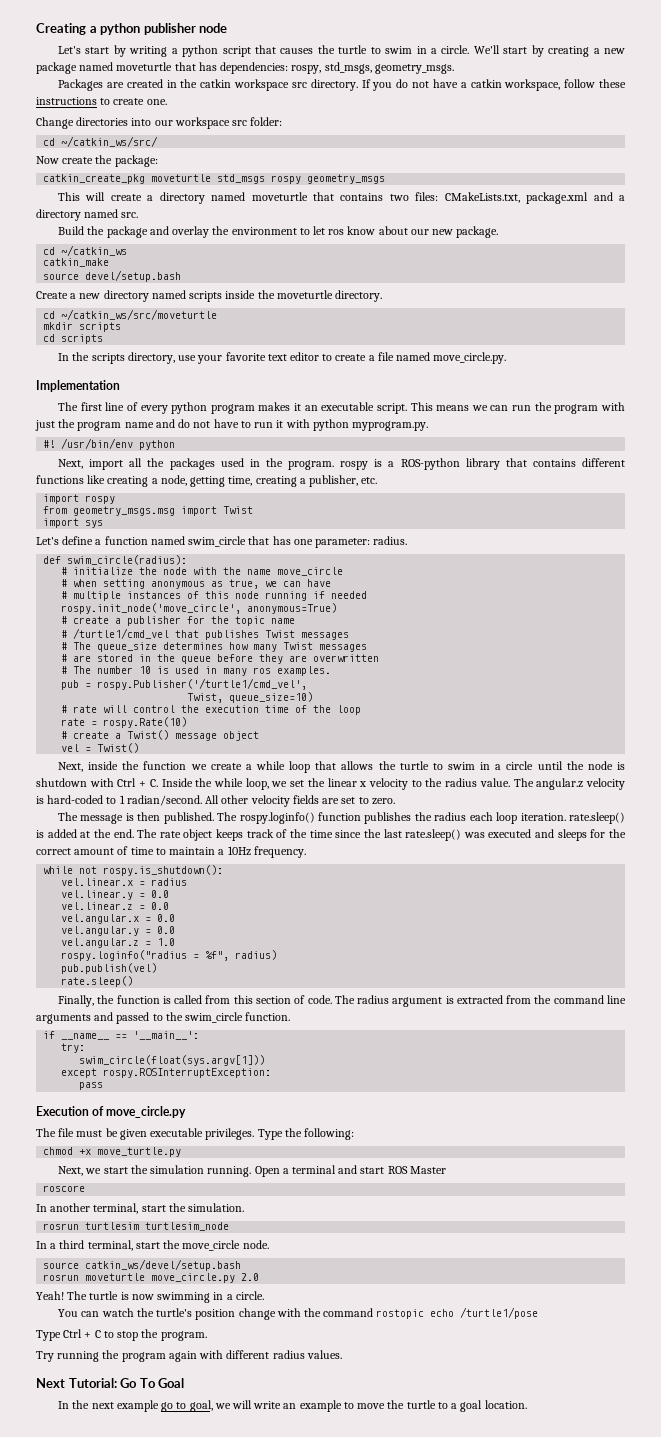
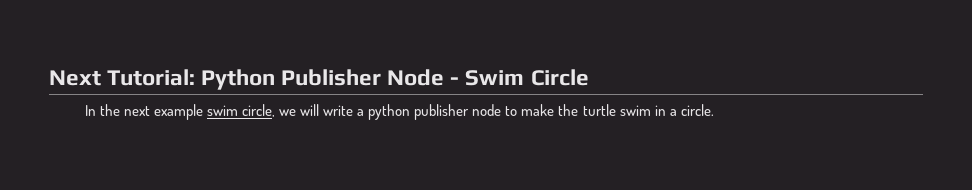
- Creating a python publisher node
- Let's start by writing a python script that causes the turtle to swim in a circle. We'll start by creating a new package named moveturtle that has dependencies: rospy, std_msgs, geometry_msgs.
- Packages are created in the catkin workspace src directory. If you do not have a catkin workspace, follow these instructions to create one.
- Change directories into our workspace src folder:
- cd ~/catkin_ws/src/
- Now create the package:
- catkin_create_pkg moveturtle std_msgs rospy geometry_msgs
- This will create a directory named moveturtle that contains two files: CMakeLists.txt, package.xml and a directory named src.
- Build the package and overlay the environment to let ros know about our new package.
- cd ~/catkin_ws
- catkin_make
- source devel/setup.bash
- Create a new directory named scripts inside the moveturtle directory.
- cd ~/catkin_ws/src/moveturtle
- mkdir scripts
- cd scripts
- In the scripts directory, use your favorite text editor to create a file named move_circle.py.
- Implementation
- The first line of every python program makes it an executable script. This means we can run the program with just the program name and do not have to run it with python myprogram.py.
- #! /usr/bin/env python
- Next, import all the packages used in the program. rospy is a ROS-python library that contains different functions like creating a node, getting time, creating a publisher, etc.
- import rospy
- from geometry_msgs.msg import Twist
- import sys
- Let's define a function named swim_circle that has one parameter: radius.
- def swim_circle(radius):
- # initialize the node with the name move_circle
- # when setting anonymous as true, we can have
- # multiple instances of this node running if needed
- rospy.init_node('move_circle', anonymous=True)
- # create a publisher for the topic name
- # /turtle1/cmd_vel that publishes Twist messages
- # The queue_size determines how many Twist messages
- # are stored in the queue before they are overwritten
- # The number 10 is used in many ros examples.
- pub = rospy.Publisher('/turtle1/cmd_vel',
- Twist, queue_size=10)
- # rate will control the execution time of the loop
- rate = rospy.Rate(10)
- # create a Twist() message object
- vel = Twist()
- Next, inside the function we create a while loop that allows the turtle to swim in a circle until the node is shutdown with Ctrl + C. Inside the while loop, we set the linear x velocity to the radius value. The angular.z velocity is hard-coded to 1 radian/second. All other velocity fields are set to zero.
- The message is then published. The rospy.loginfo() function publishes the radius each loop iteration. rate.sleep() is added at the end. The rate object keeps track of the time since the last rate.sleep() was executed and sleeps for the correct amount of time to maintain a 10Hz frequency.
- while not rospy.is_shutdown():
- vel.linear.x = radius
- vel.linear.y = 0.0
- vel.linear.z = 0.0
- vel.angular.x = 0.0
- vel.angular.y = 0.0
- vel.angular.z = 1.0
- rospy.loginfo("radius = %f", radius)
- pub.publish(vel)
- rate.sleep()
- Finally, the function is called from this section of code. The radius argument is extracted from the command line arguments and passed to the swim_circle function.
- if __name__ == '__main__':
- try:
- swim_circle(float(sys.argv[1]))
- except rospy.ROSInterruptException:
- pass
- Execution of move_circle.py
- The file must be given executable privileges. Type the following:
- chmod +x move_turtle.py
- Next, we start the simulation running. Open a terminal and start ROS Master
- roscore
- In another terminal, start the simulation.
- rosrun turtlesim turtlesim_node
- In a third terminal, start the move_circle node.
- source catkin_ws/devel/setup.bash
- rosrun moveturtle move_circle.py 2.0
- Yeah! The turtle is now swimming in a circle.
- You can watch the turtle's position change with the command rostopic echo /turtle1/pose
- Type Ctrl + C to stop the program.
- Try running the program again with different radius values.
- Next Tutorial: Go To Goal
- In the next example go to goal, we will write an example to move the turtle to a goal location.
+ Next Tutorial: Python Publisher Node - Swim Circle
+ In the next example swim circle, we will write a python publisher node to make the turtle swim in a circle.

